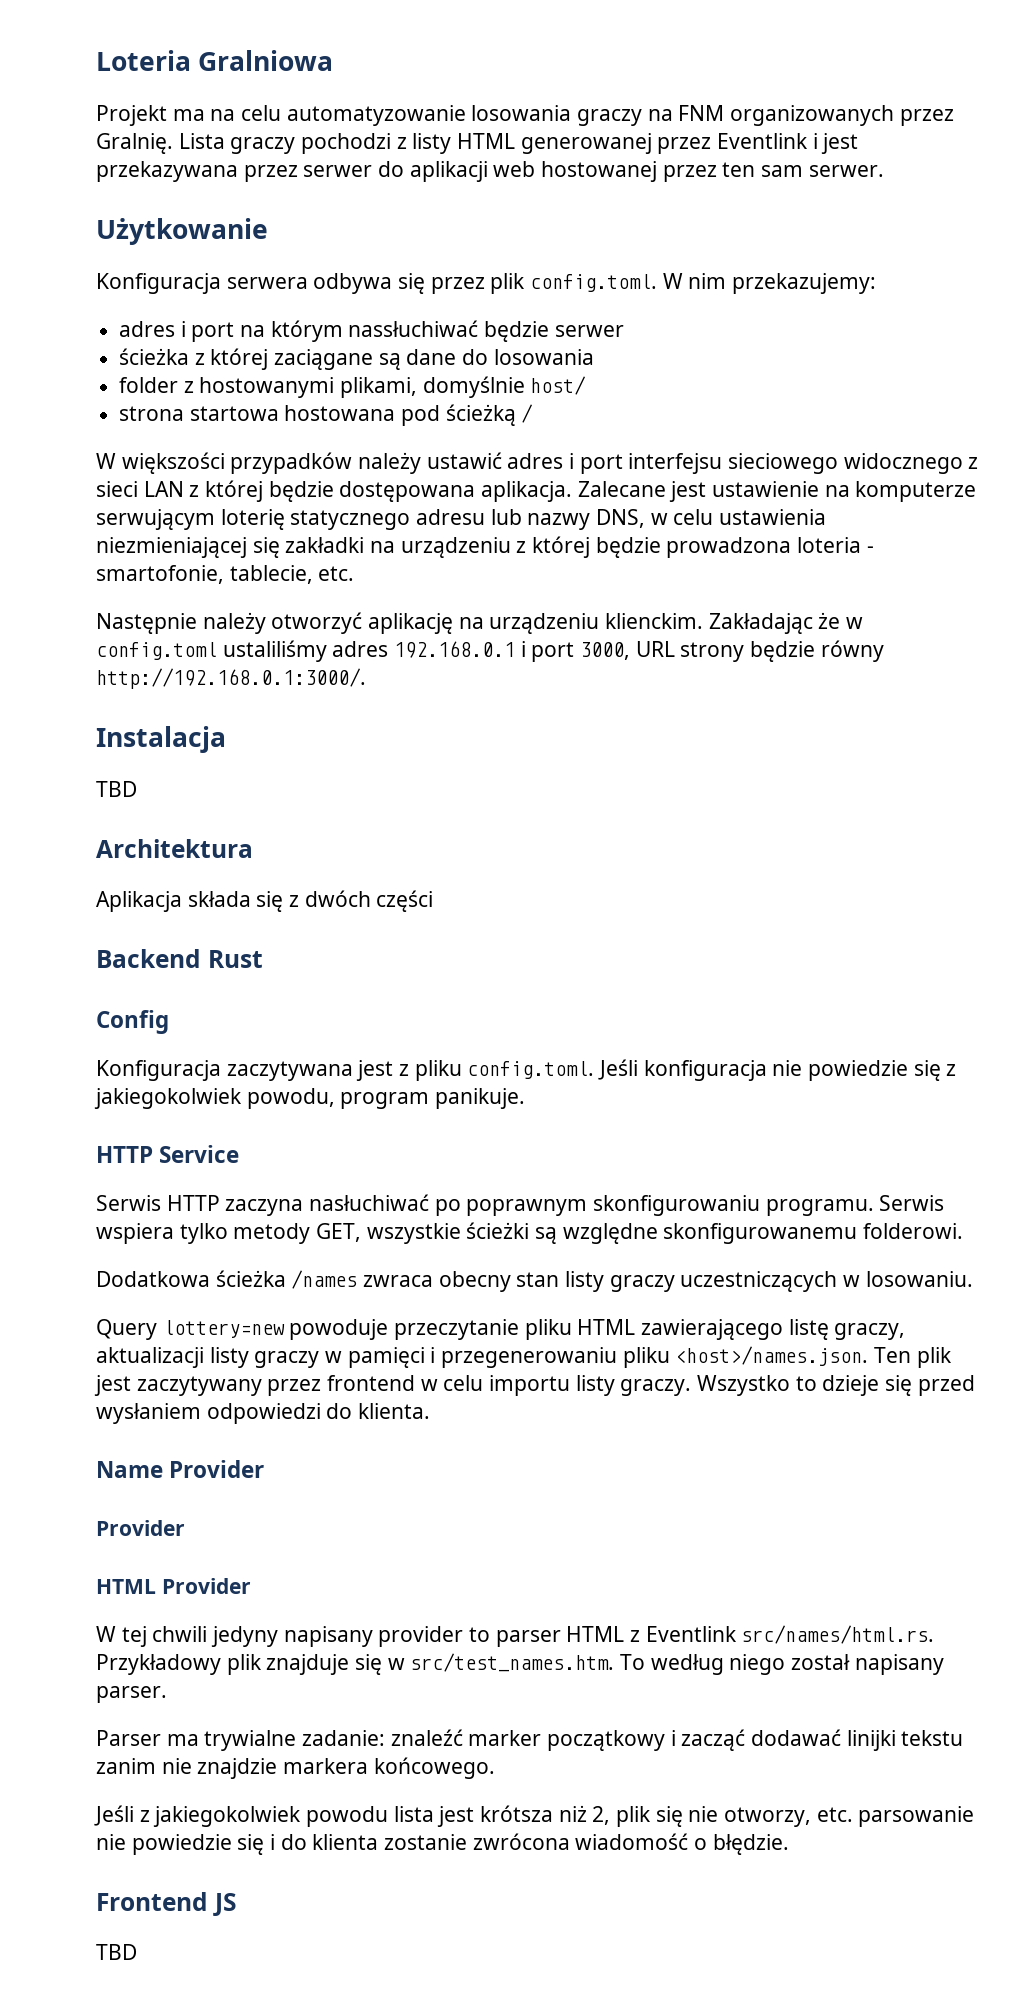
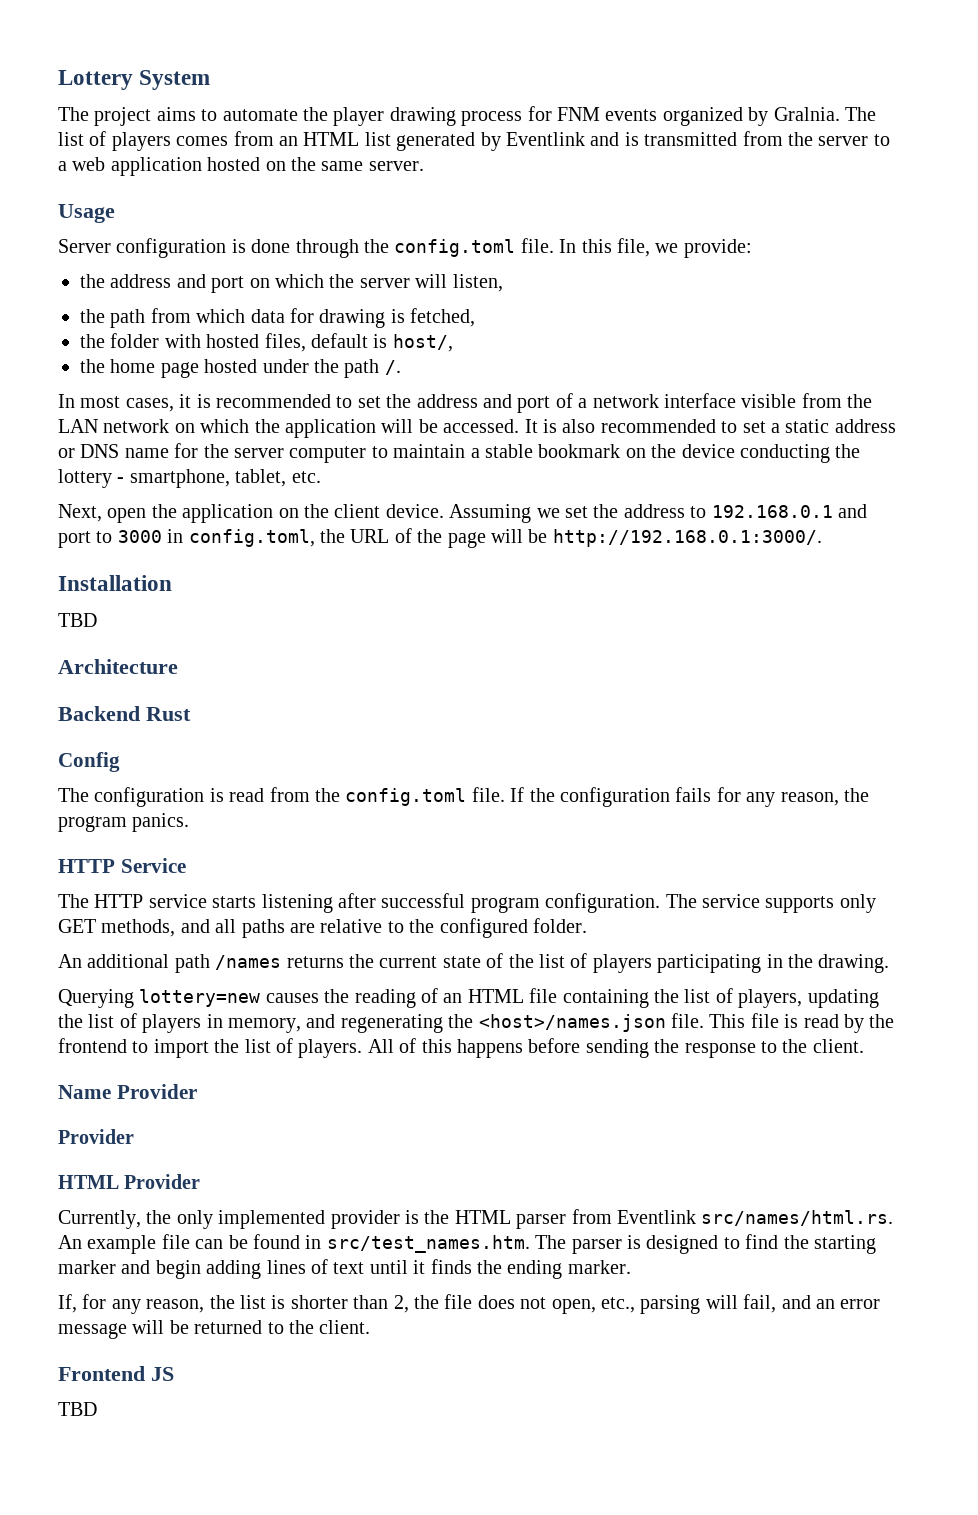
- Loteria Gralniowa
- Projekt ma na celu automatyzowanie losowania graczy na FNM organizowanych przez Gralnię. Lista graczy pochodzi z listy HTML generowanej przez Eventlink i jest przekazywana przez serwer do aplikacji web hostowanej przez ten sam serwer.
- Użytkowanie
- Konfiguracja serwera odbywa się przez plik config.toml. W nim przekazujemy:
- adres i port na którym nassłuchiwać będzie serwer
- ścieżka z której zaciągane są dane do losowania
- folder z hostowanymi plikami, domyślnie host/
- strona startowa hostowana pod ścieżką /
- W większości przypadków należy ustawić adres i port interfejsu sieciowego widocznego z sieci LAN z której będzie dostępowana aplikacja. Zalecane jest ustawienie na komputerze serwującym loterię statycznego adresu lub nazwy DNS, w celu ustawienia niezmieniającej się zakładki na urządzeniu z której będzie prowadzona loteria - smartofonie, tablecie, etc.
- Następnie należy otworzyć aplikację na urządzeniu klienckim. Zakładając że w config.toml ustaliliśmy adres 192.168.0.1 i port 3000, URL strony będzie równy http://192.168.0.1:3000/.
+ Lottery System
+ The project aims to automate the player drawing process for FNM events organized by Gralnia. The list of players comes from an HTML list generated by Eventlink and is transmitted from the server to a web application hosted on the same server.
+ Usage
+ Server configuration is done through the config.toml file. In this file, we provide:
+ the address and port on which the server will listen,
+ the path from which data for drawing is fetched,
+ the folder with hosted files, default is host/,
+ the home page hosted under the path /.
+ In most cases, it is recommended to set the address and port of a network interface visible from the LAN network on which the application will be accessed. It is also recommended to set a static address or DNS name for the server computer to maintain a stable bookmark on the device conducting the lottery - smartphone, tablet, etc.
+ Next, open the application on the client device. Assuming we set the address to 192.168.0.1 and port to 3000 in config.toml, the URL of the page will be http://192.168.0.1:3000/.
- Instalacja
+ Installation
- Architektura
- Aplikacja składa się z dwóch części
+ Architecture
  Backend Rust
  Config
- Konfiguracja zaczytywana jest z pliku config.toml. Jeśli konfiguracja nie powiedzie się z jakiegokolwiek powodu, program panikuje.
+ The configuration is read from the config.toml file. If the configuration fails for any reason, the program panics.
  HTTP Service
- Serwis HTTP zaczyna nasłuchiwać po poprawnym skonfigurowaniu programu. Serwis wspiera tylko metody GET, wszystkie ścieżki są względne skonfigurowanemu folderowi.
- Dodatkowa ścieżka /names zwraca obecny stan listy graczy uczestniczących w losowaniu.
- Query lottery=new powoduje przeczytanie pliku HTML zawierającego listę graczy, aktualizacji listy graczy w pamięci i przegenerowaniu pliku <host>/names.json. Ten plik jest zaczytywany przez frontend w celu importu listy graczy. Wszystko to dzieje się przed wysłaniem odpowiedzi do klienta.
+ The HTTP service starts listening after successful program configuration. The service supports only GET methods, and all paths are relative to the configured folder.
+ An additional path /names returns the current state of the list of players participating in the drawing.
+ Querying lottery=new causes the reading of an HTML file containing the list of players, updating the list of players in memory, and regenerating the <host>/names.json file. This file is read by the frontend to import the list of players. All of this happens before sending the response to the client.
- W tej chwili jedyny napisany provider to parser HTML z Eventlink src/names/html.rs. Przykładowy plik znajduje się w src/test_names.htm. To według niego został napisany parser.
- Parser ma trywialne zadanie: znaleźć marker początkowy i zacząć dodawać linijki tekstu zanim nie znajdzie markera końcowego.
- Jeśli z jakiegokolwiek powodu lista jest krótsza niż 2, plik się nie otworzy, etc. parsowanie nie powiedzie się i do klienta zostanie zwrócona wiadomość o błędzie.
+ Currently, the only implemented provider is the HTML parser from Eventlink src/names/html.rs. An example file can be found in src/test_names.htm. The parser is designed to find the starting marker and begin adding lines of text until it finds the ending marker.
+ If, for any reason, the list is shorter than 2, the file does not open, etc., parsing will fail, and an error message will be returned to the client.

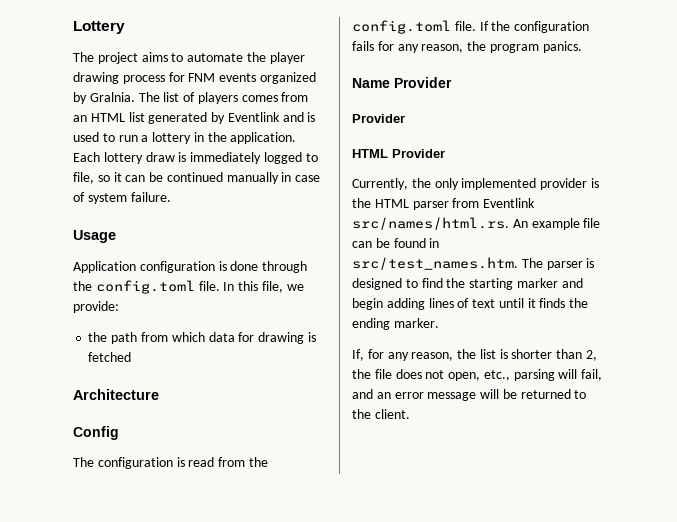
- Lottery System
+ Lottery
- The list of players comes from an HTML list generated by Eventlink and is transmitted from the server to a web application hosted on the same server.
+ The list of players comes from an HTML list generated by Eventlink and is used to run a lottery in the application. Each lottery draw is immediately logged to file, so it can be continued manually in case of system failure.
- Server configuration is done through the config.toml file.
+ Application configuration is done through the config.toml file.
- the address and port on which the server will listen,
- the path from which data for drawing is fetched,
- the folder with hosted files, default is host/,
- the home page hosted under the path /.
- In most cases, it is recommended to set the address and port of a network interface visible from the LAN network on which the application will be accessed. It is also recommended to set a static address or DNS name for the server computer to maintain a stable bookmark on the device conducting the lottery - smartphone, tablet, etc.
- Next, open the application on the client device. Assuming we set the address to 192.168.0.1 and port to 3000 in config.toml, the URL of the page will be http://192.168.0.1:3000/.
- Installation
- TBD
+ the path from which data for drawing is fetched
- Backend Rust
- HTTP Service
- The HTTP service starts listening after successful program configuration. The service supports only GET methods, and all paths are relative to the configured folder.
- An additional path /names returns the current state of the list of players participating in the drawing.
- Querying lottery=new causes the reading of an HTML file containing the list of players, updating the list of players in memory, and regenerating the <host>/names.json file. This file is read by the frontend to import the list of players. All of this happens before sending the response to the client.
- Frontend JS
- TBD

